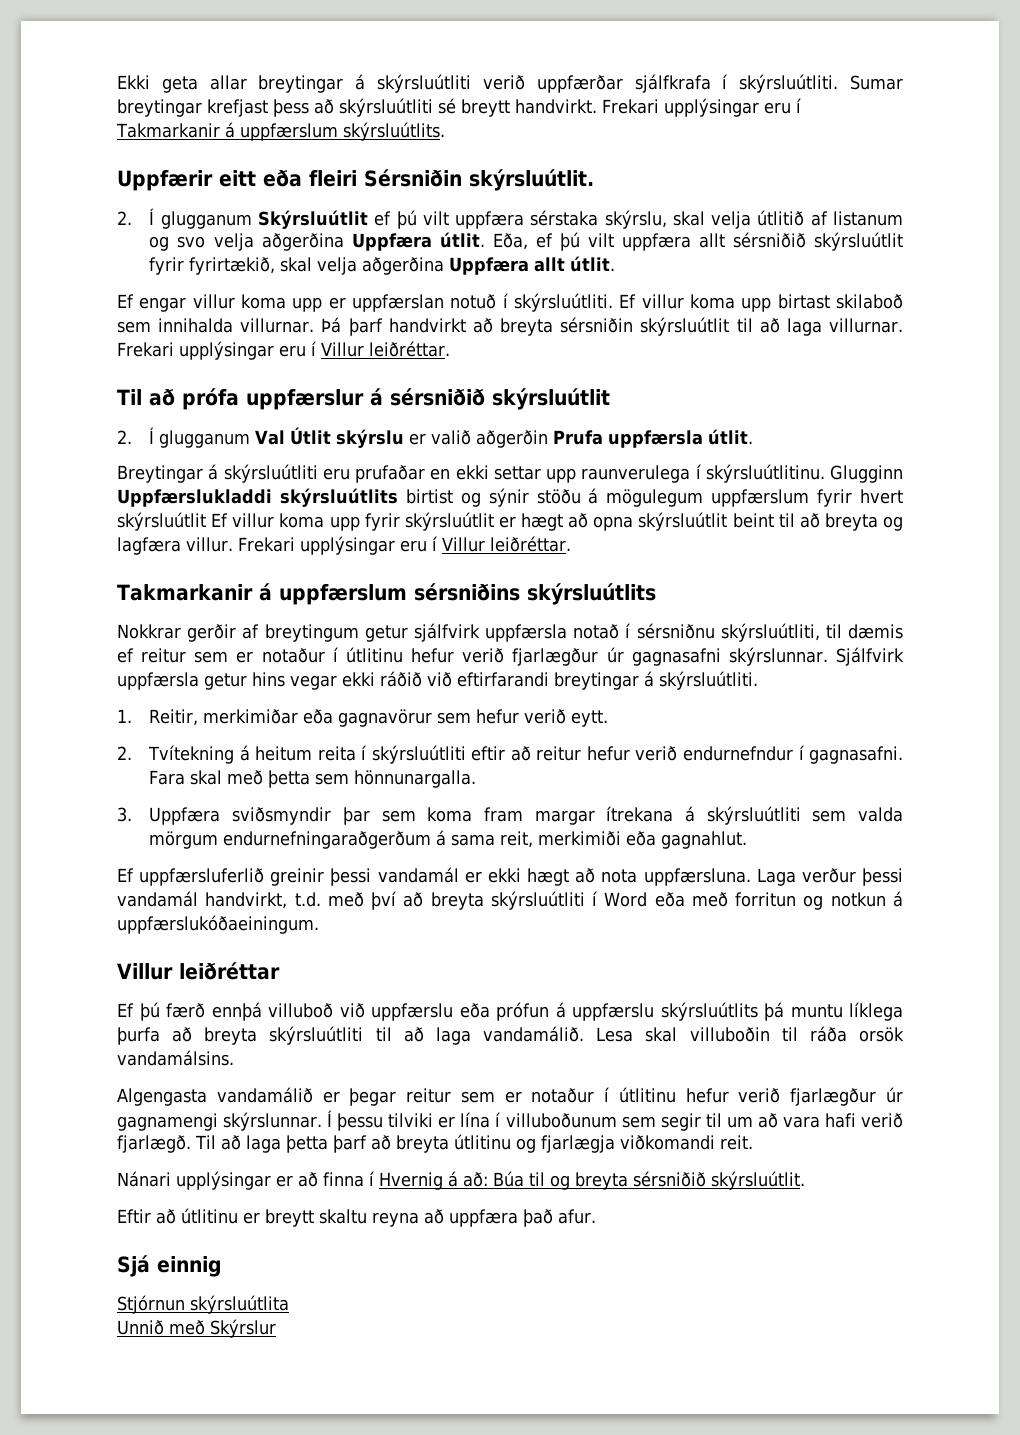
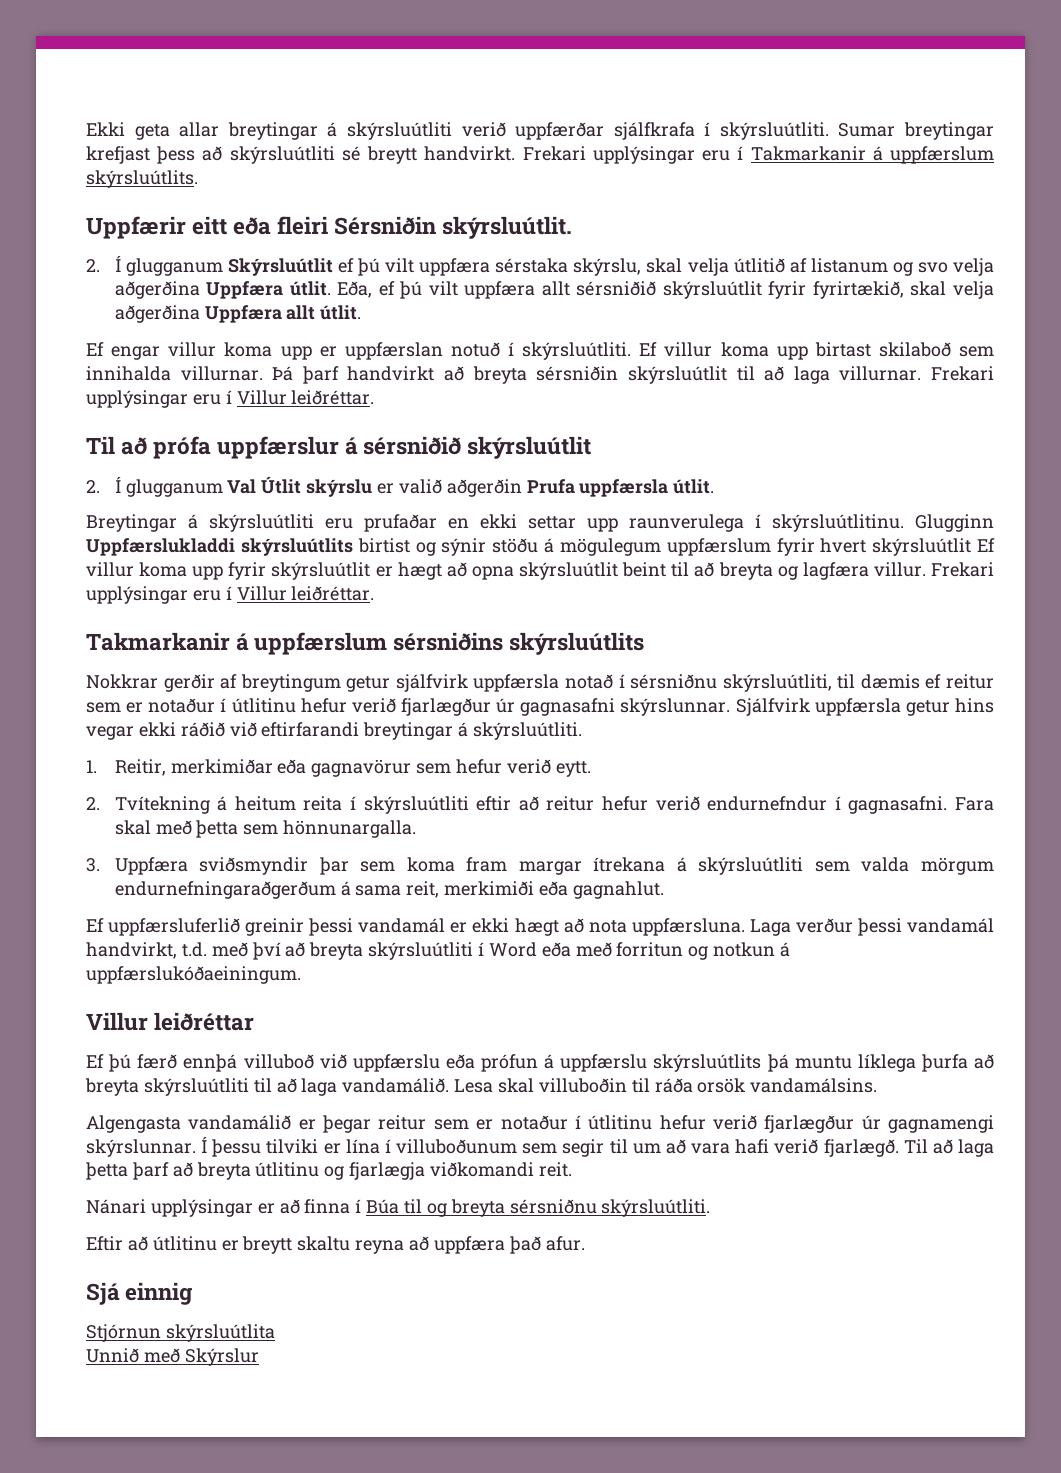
- Nánari upplýsingar er að finna í Hvernig á að: Búa til og breyta sérsniðið skýrsluútlit.
+ Nánari upplýsingar er að finna í Búa til og breyta sérsniðnu skýrsluútliti.

